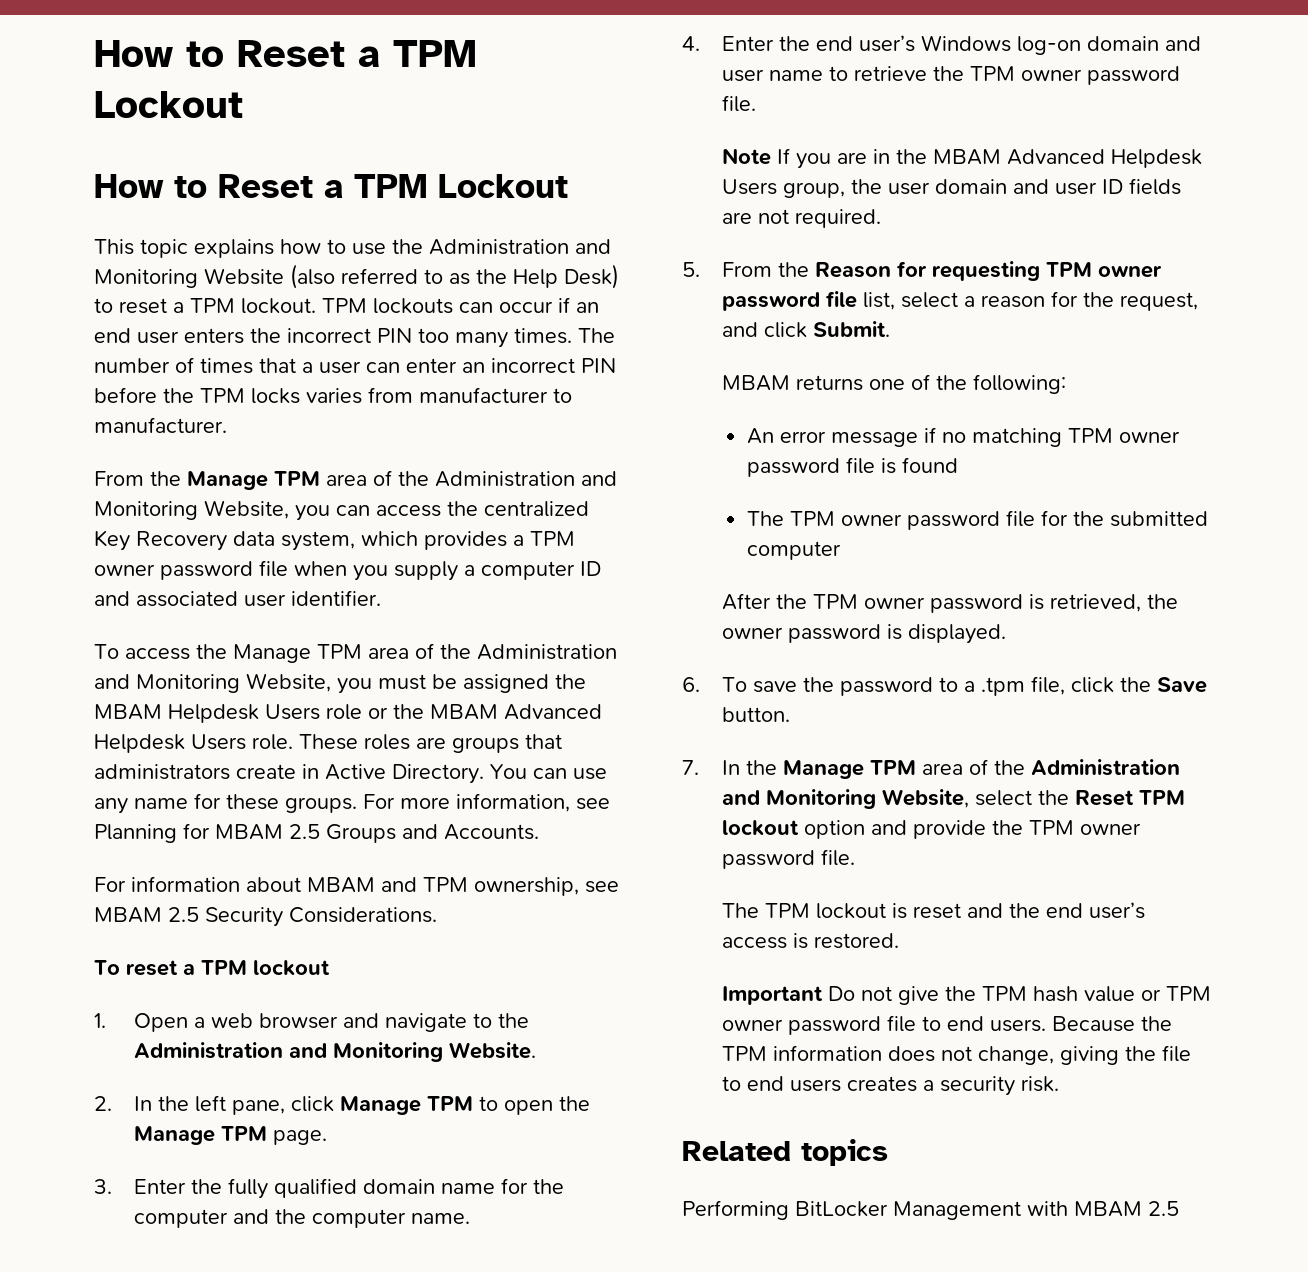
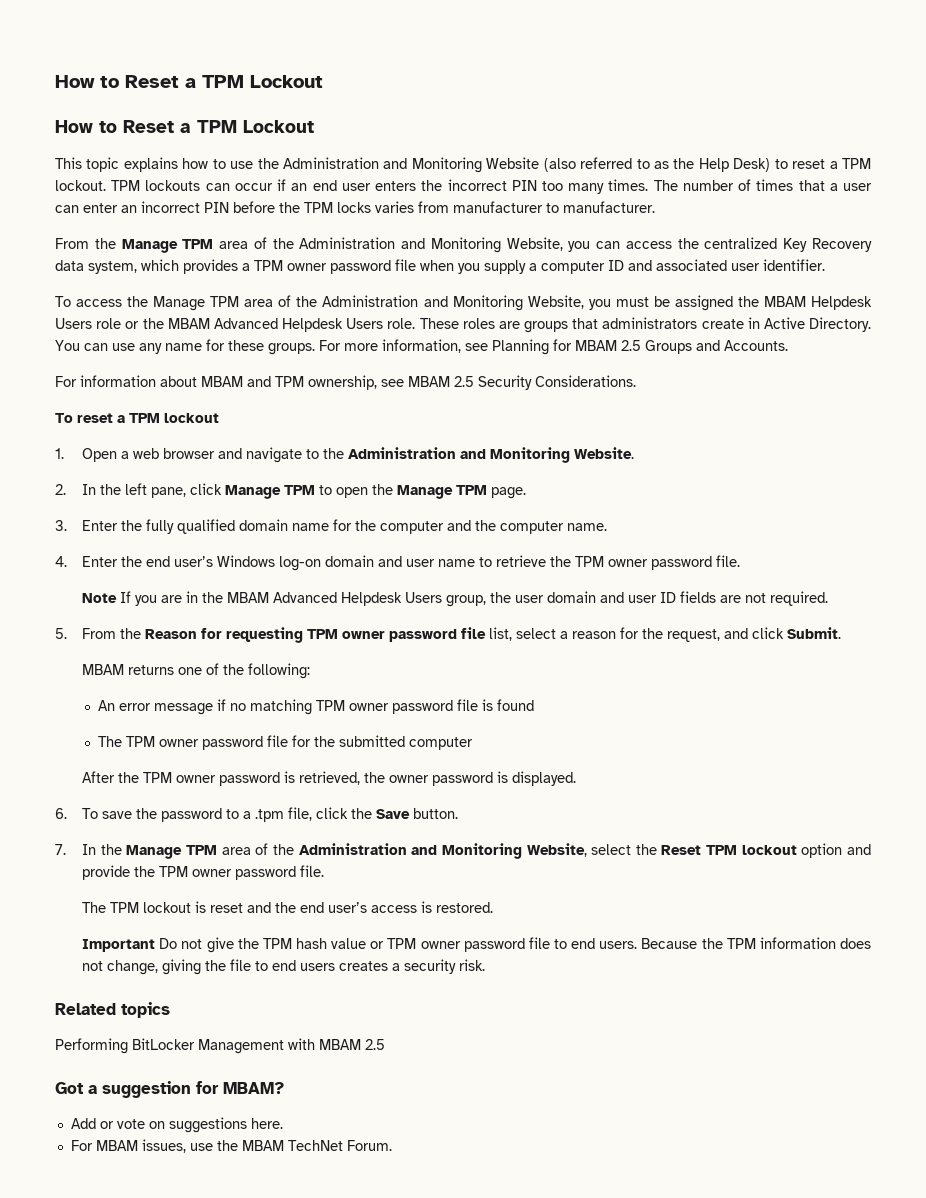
+ Got a suggestion for MBAM?
+ Add or vote on suggestions here.
+ For MBAM issues, use the MBAM TechNet Forum.

